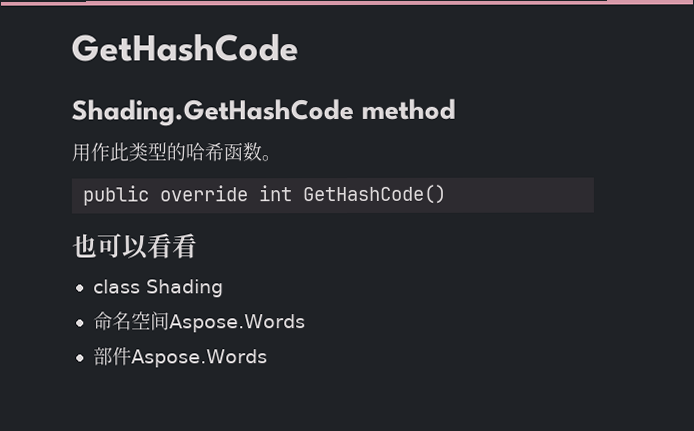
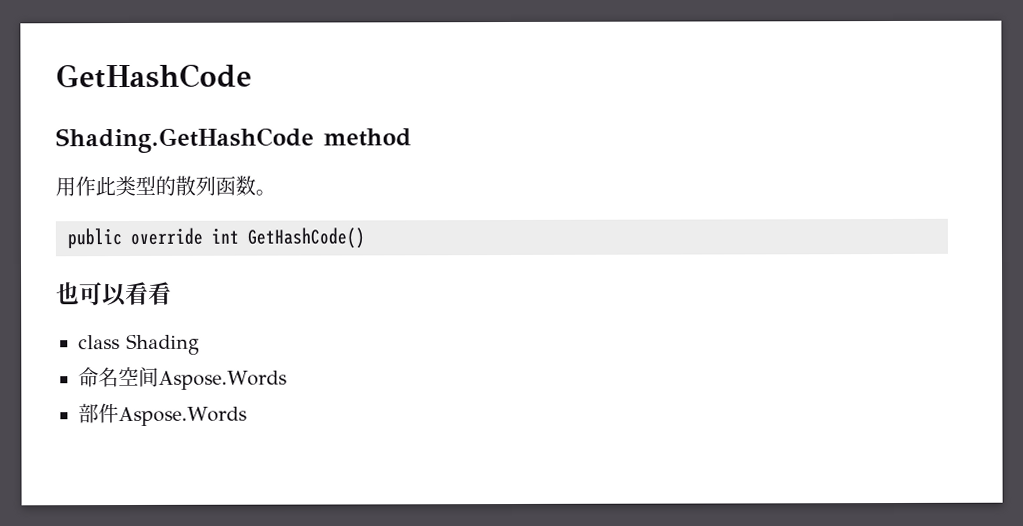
- 用作此类型的哈希函数。
+ 用作此类型的散列函数。

